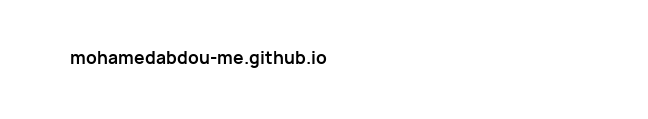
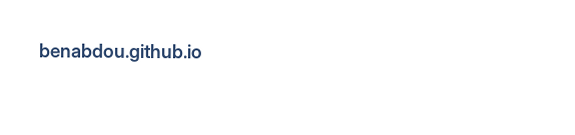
- mohamedabdou-me.github.io
+ benabdou.github.io

